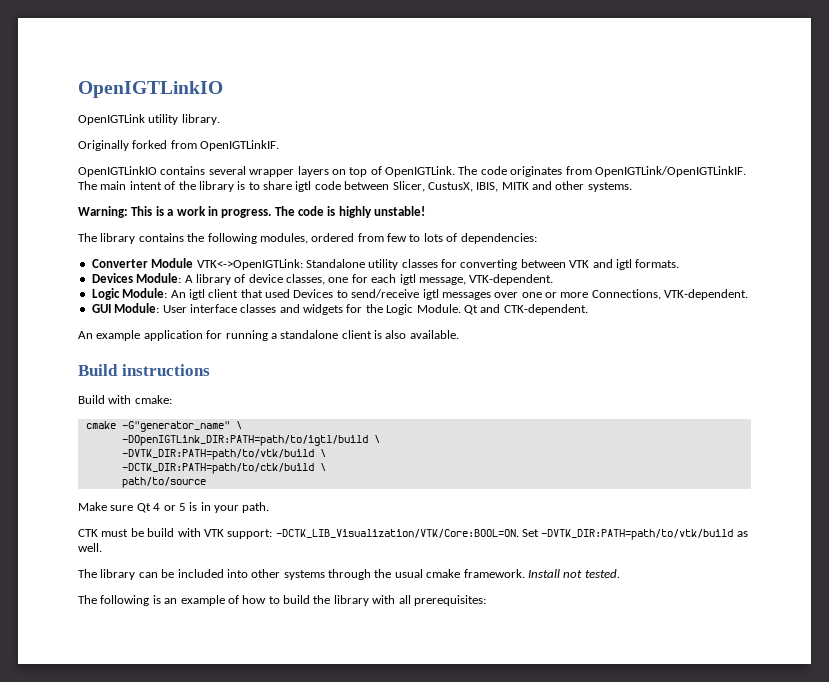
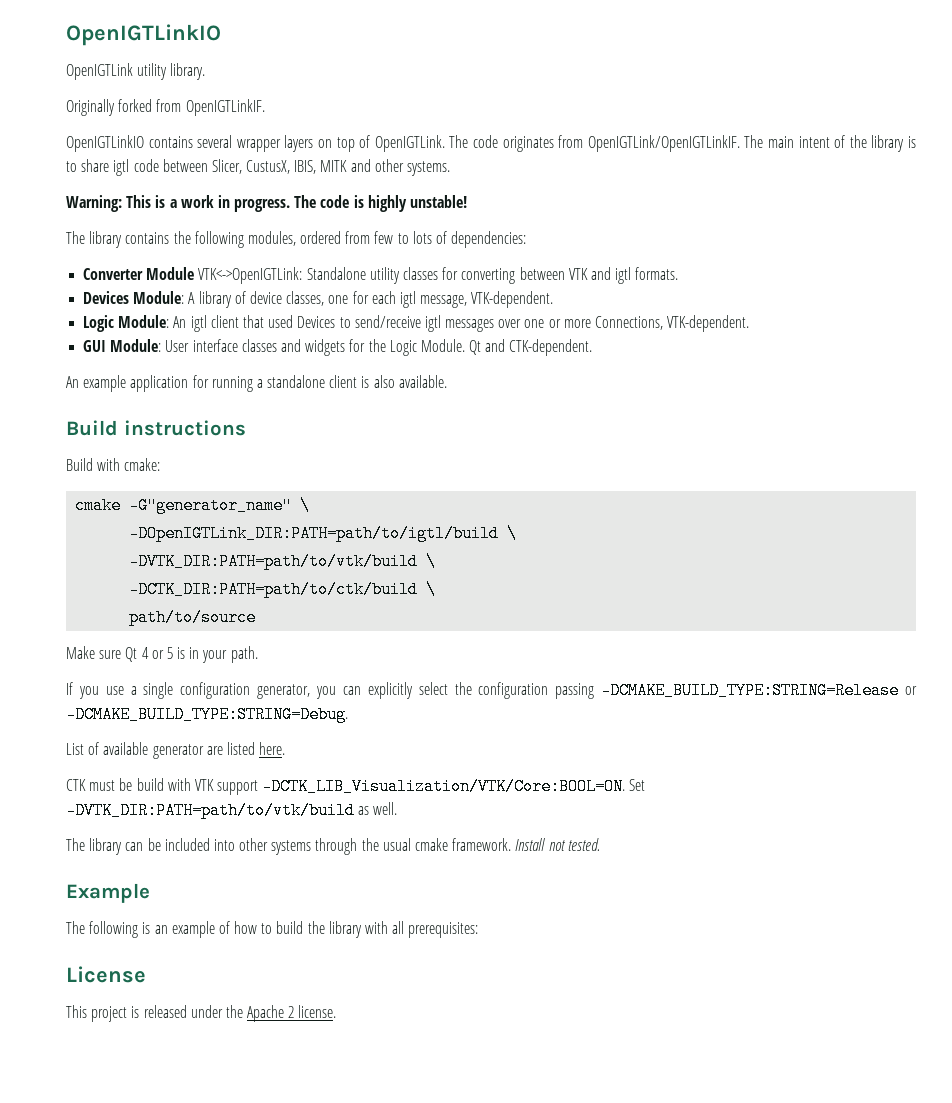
+ If you use a single configuration generator, you can explicitly select the configuration passing -DCMAKE_BUILD_TYPE:STRING=Release or -DCMAKE_BUILD_TYPE:STRING=Debug.
+ List of available generator are listed here.
- CTK must be build with VTK support: -DCTK_LIB_Visualization/VTK/Core:BOOL=ON.
+ CTK must be build with VTK support -DCTK_LIB_Visualization/VTK/Core:BOOL=ON.
+ Example
+ License
+ This project is released under the Apache 2 license.

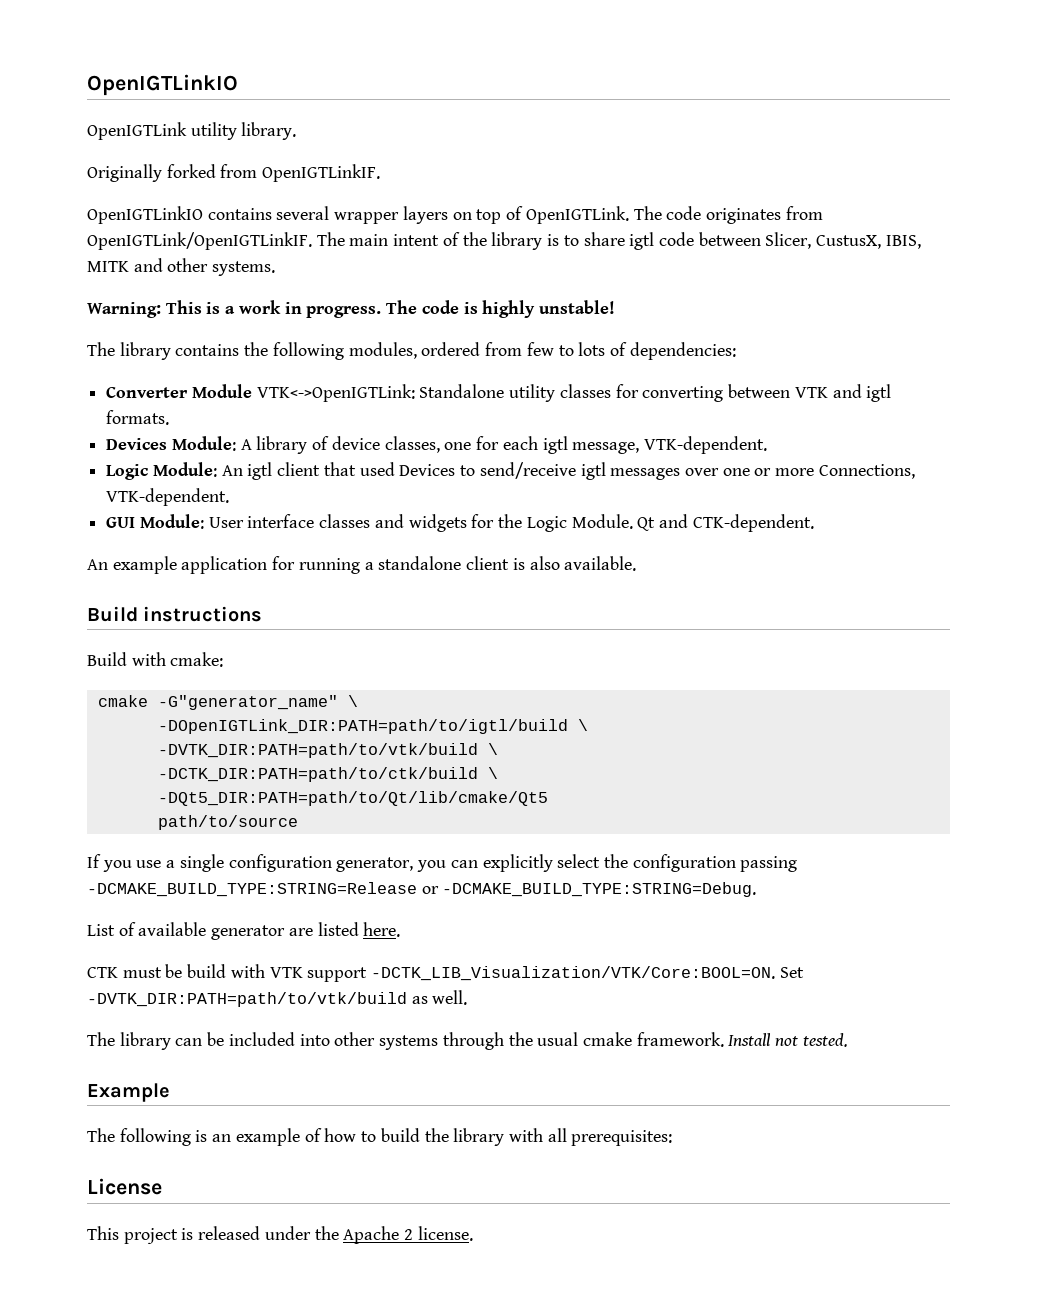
+ -DQt5_DIR:PATH=path/to/Qt/lib/cmake/Qt5
- Make sure Qt 4 or 5 is in your path.

